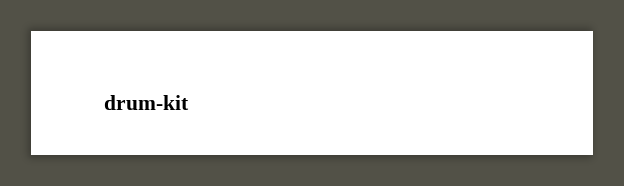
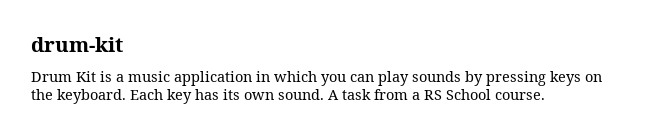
+ Drum Kit is a music application in which you can play sounds by pressing keys on the keyboard. Each key has its own sound. A task from a RS School course.

